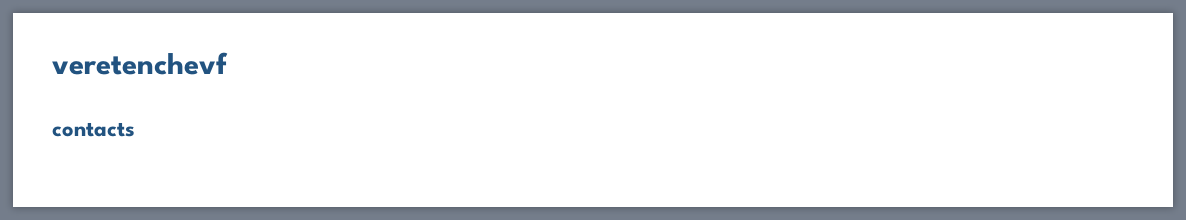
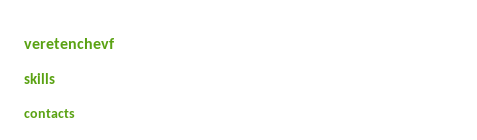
+ skills

